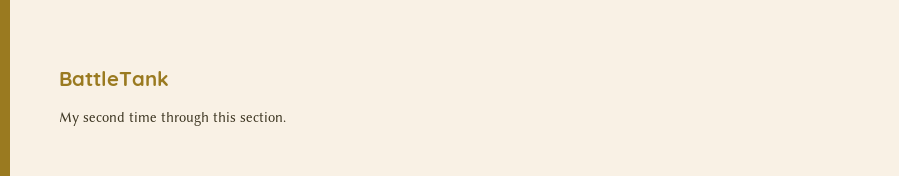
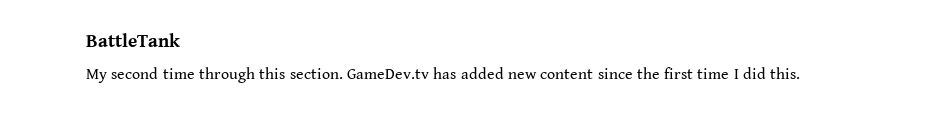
+ GameDev.tv has added new content since the first time I did this.

